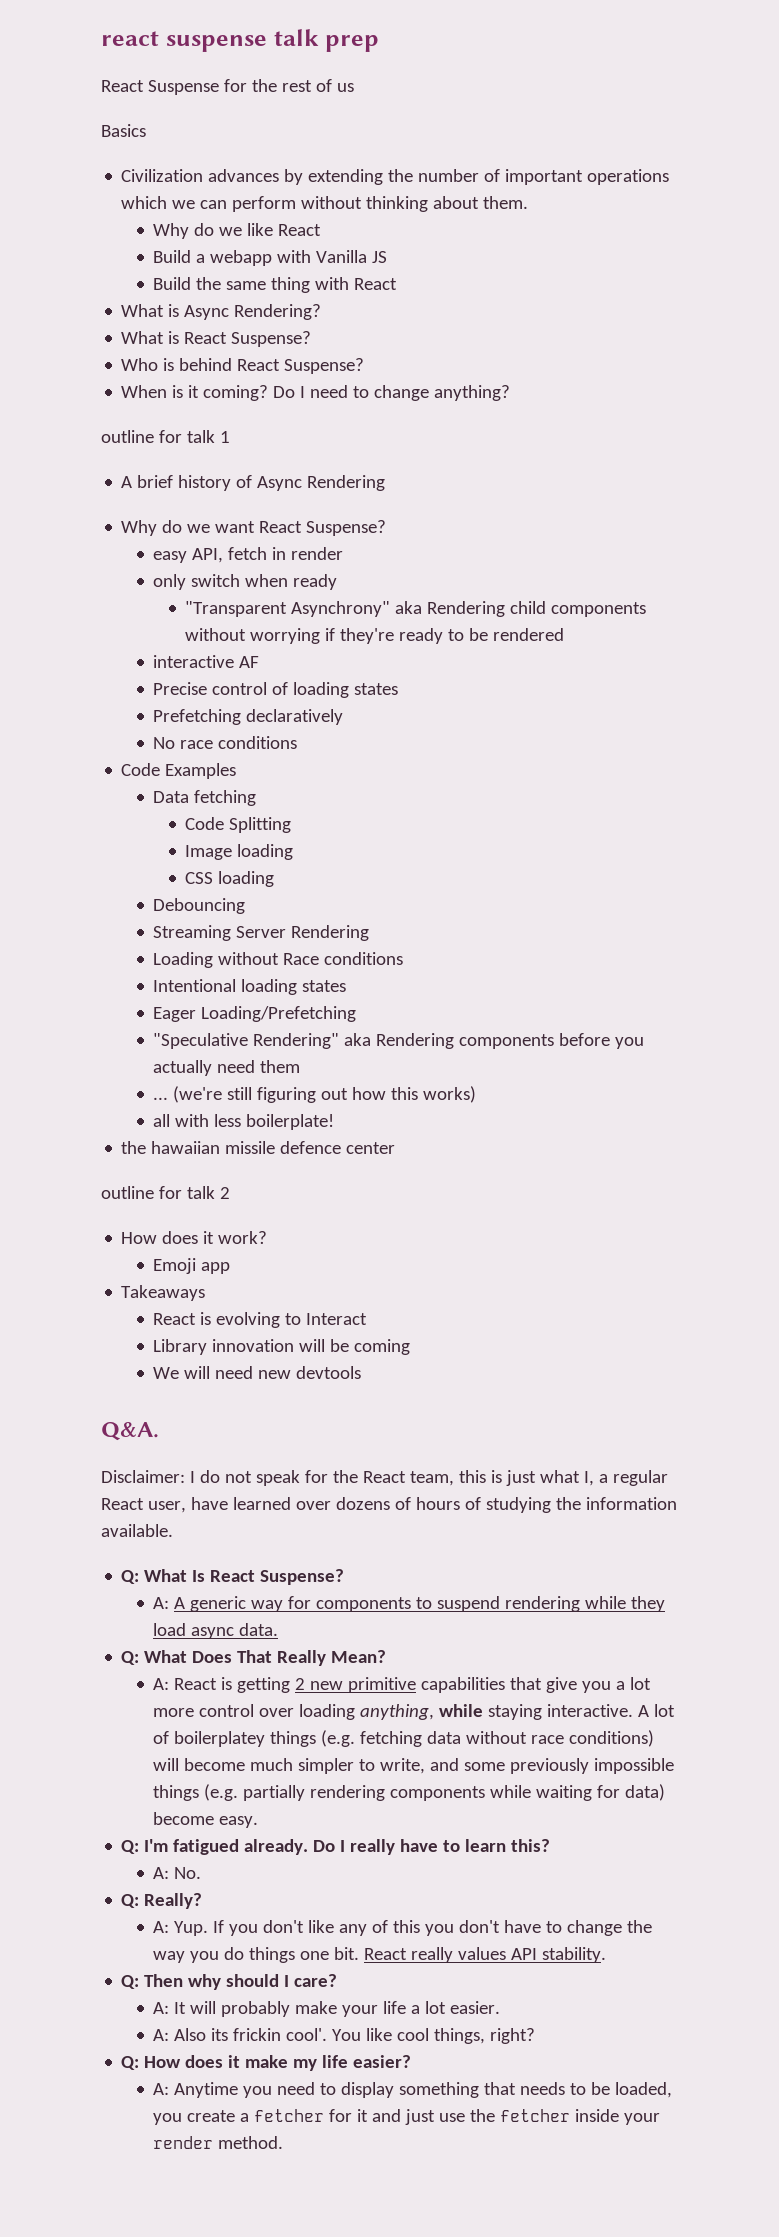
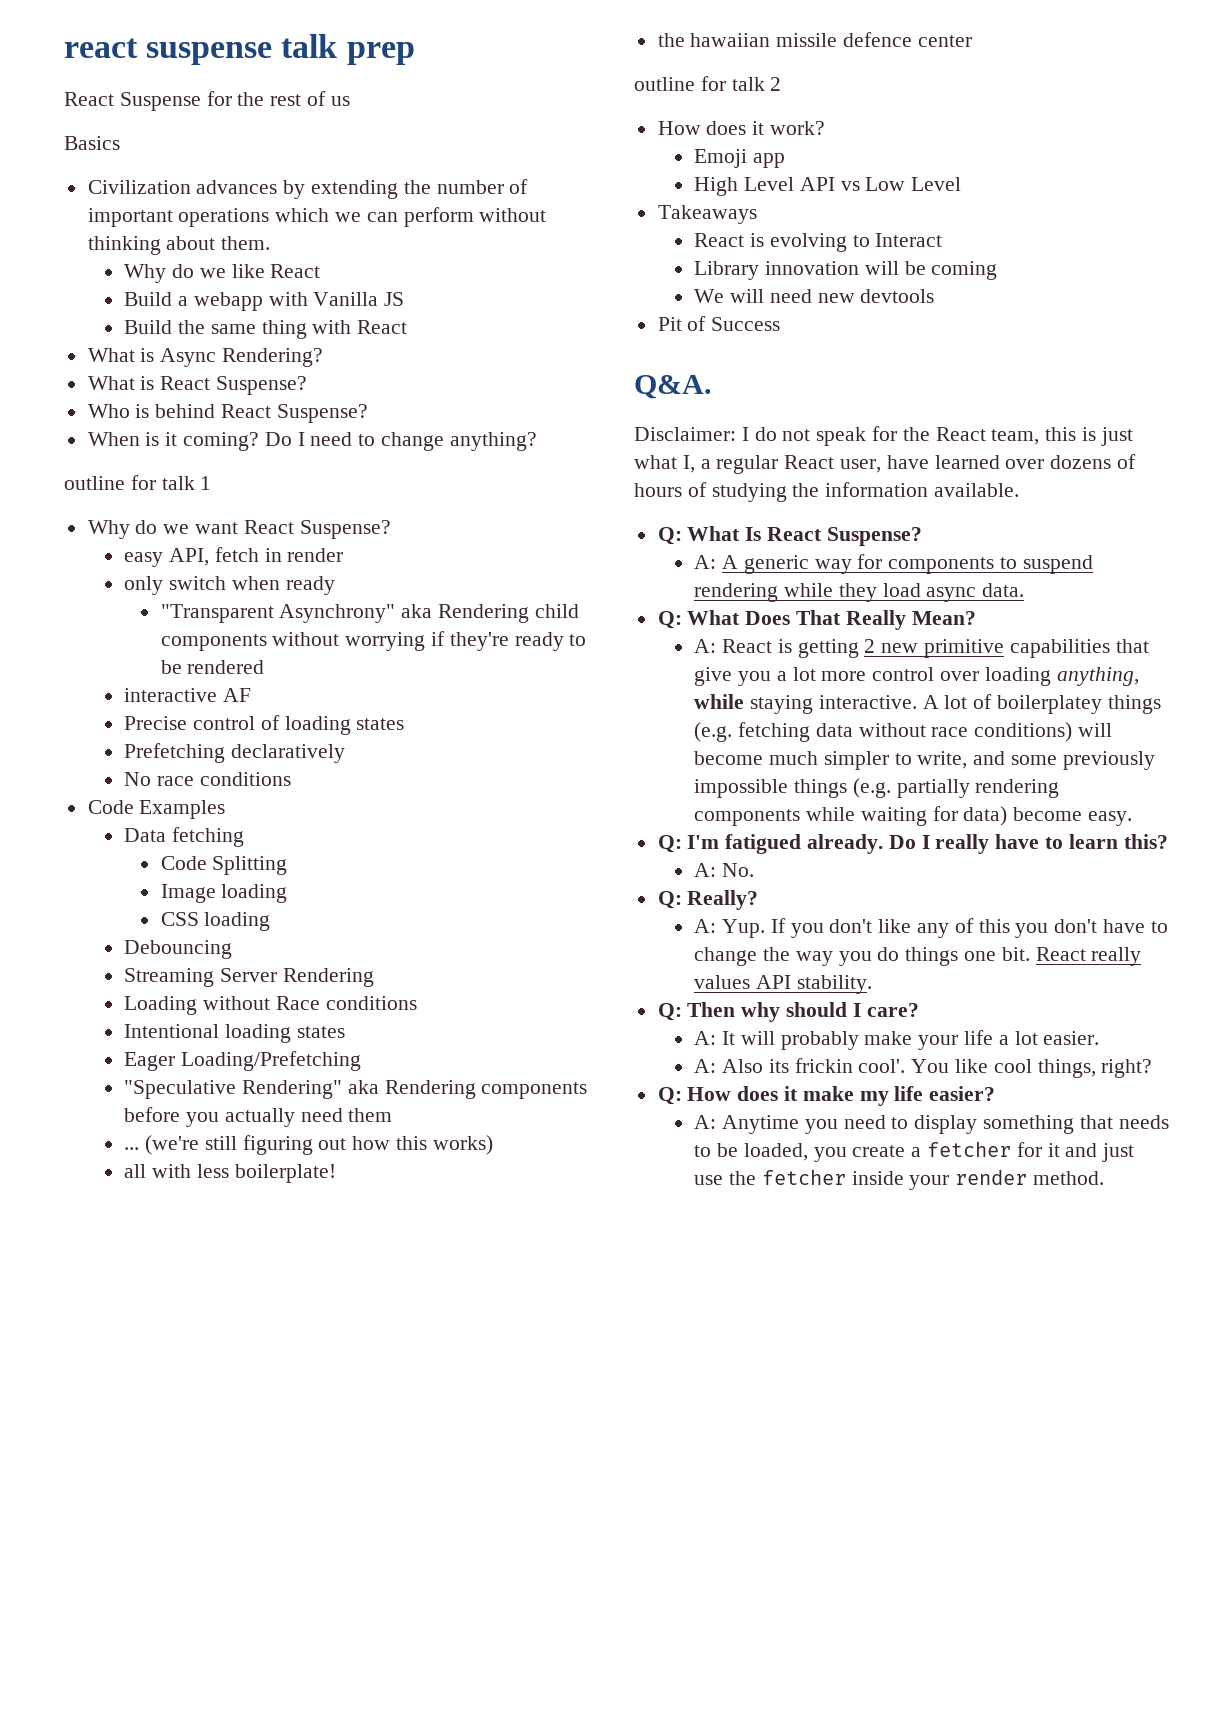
- A brief history of Async Rendering
+ High Level API vs Low Level
+ Pit of Success

